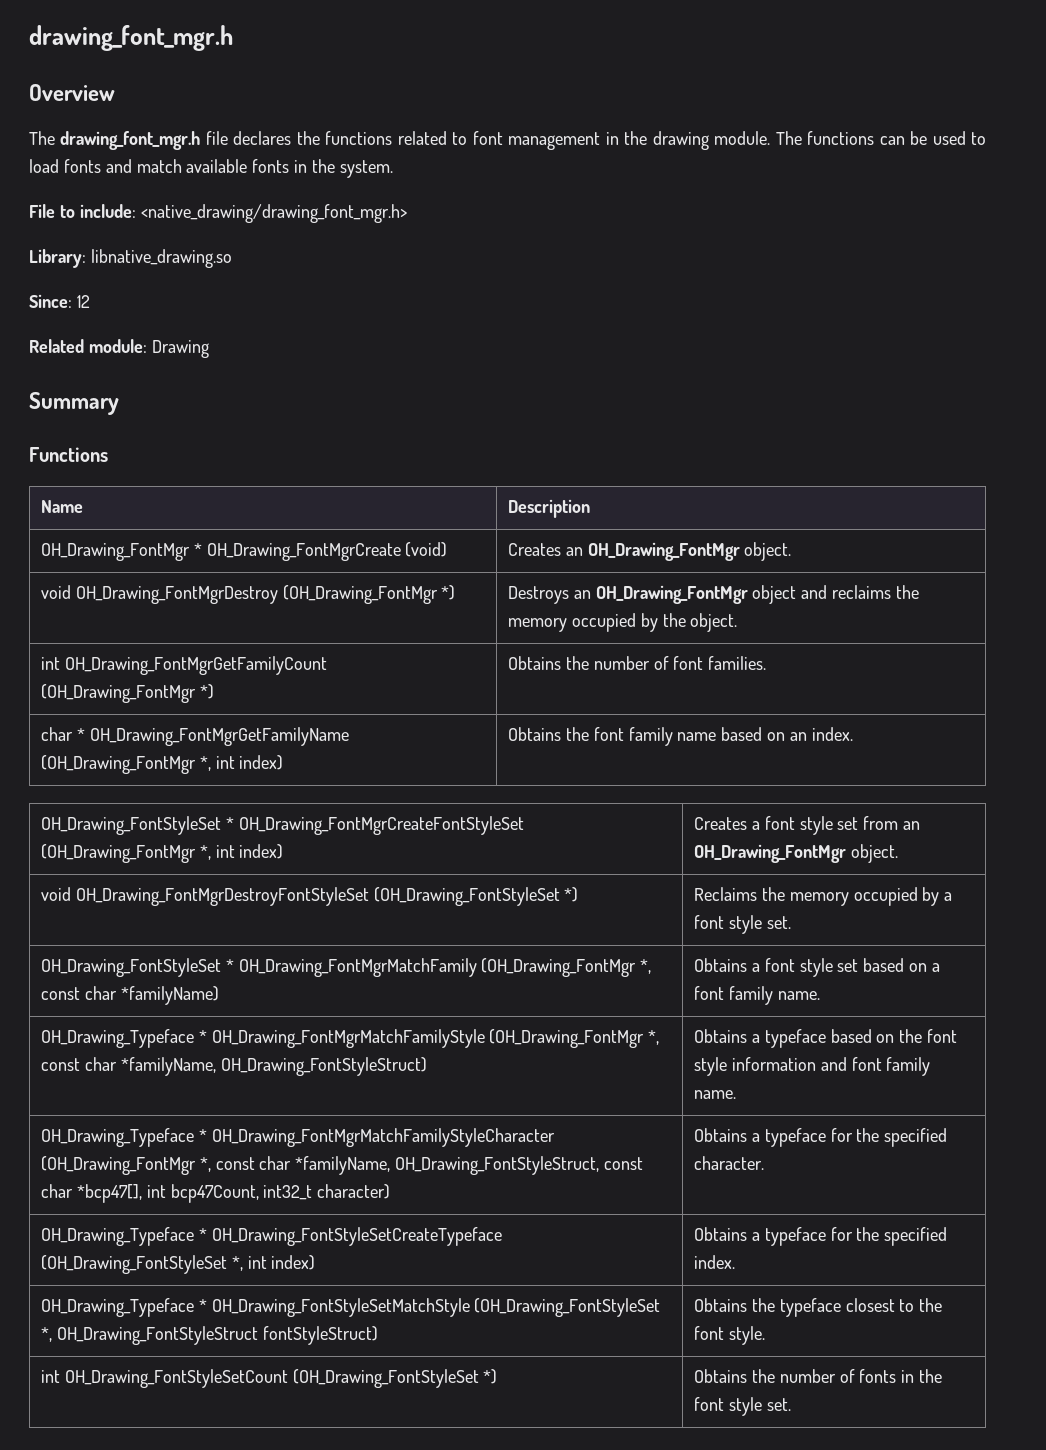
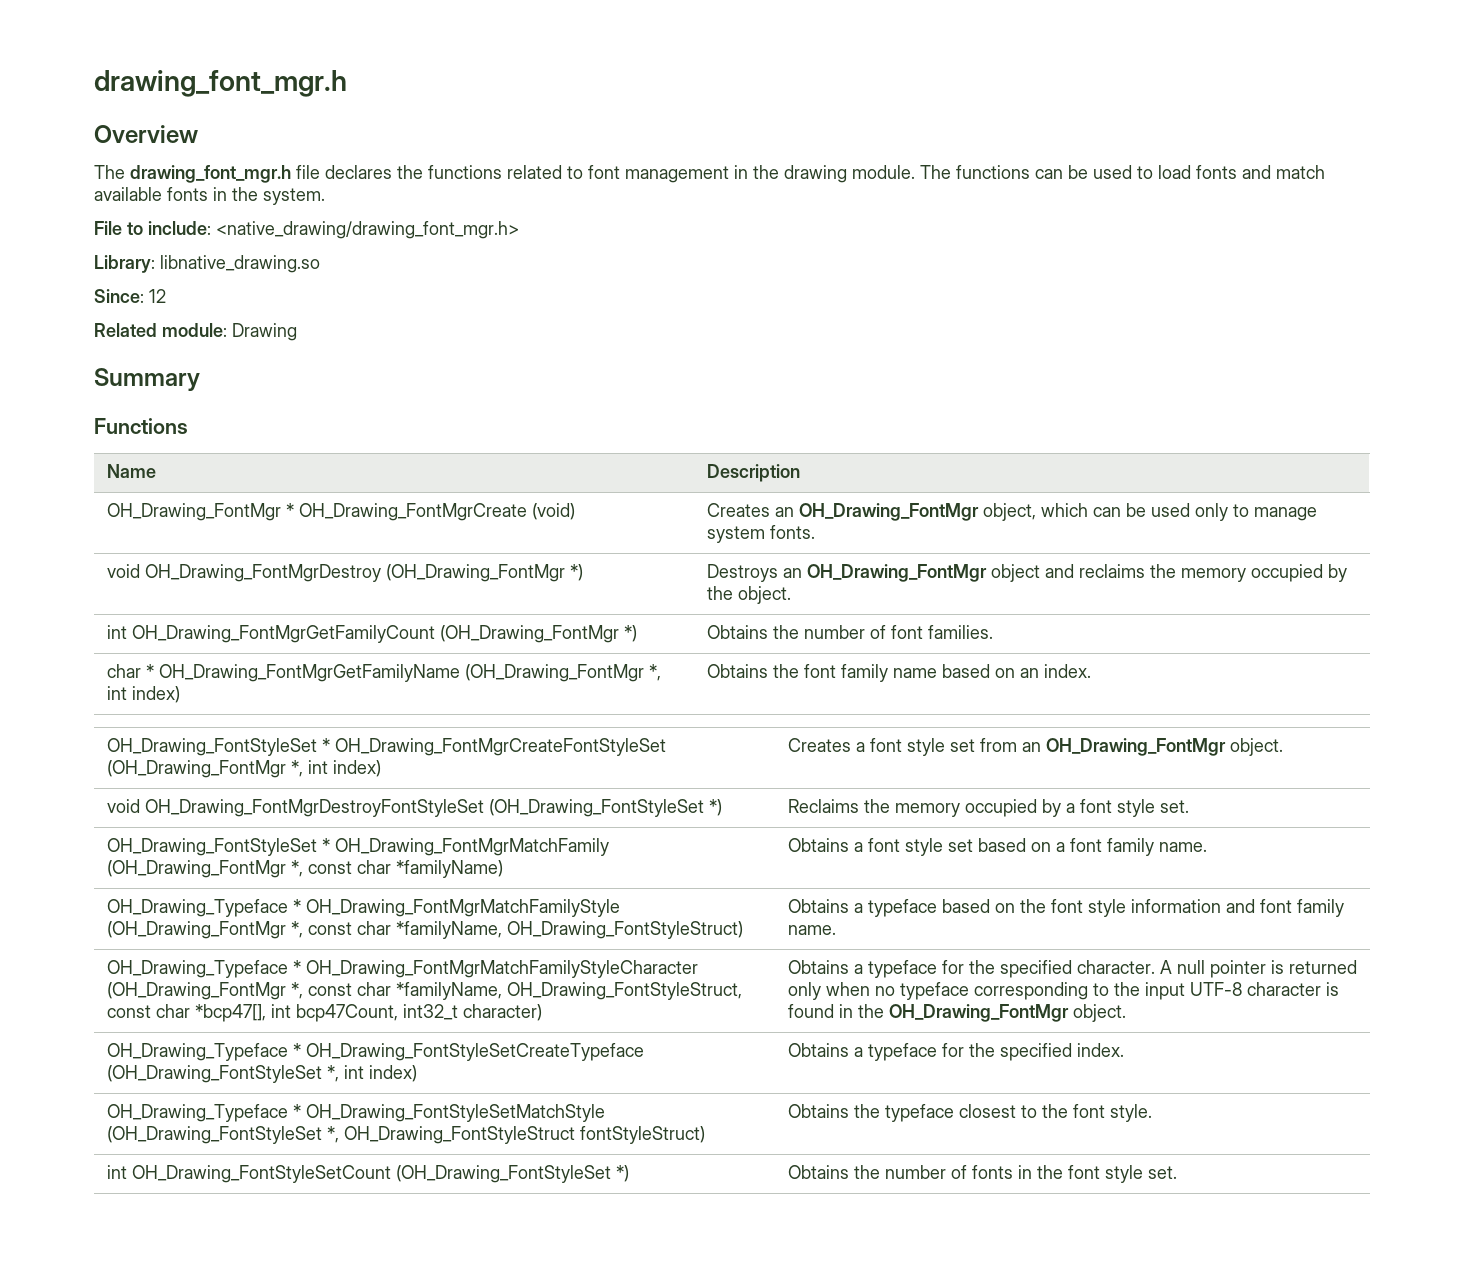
- OH_Drawing_FontMgr * OH_Drawing_FontMgrCreate (void) | Creates an OH_Drawing_FontMgr object.
+ OH_Drawing_FontMgr * OH_Drawing_FontMgrCreate (void) | Creates an OH_Drawing_FontMgr object, which can be used only to manage system fonts.
+ A null pointer is returned only when no typeface corresponding to the input UTF-8 character is found in the OH_Drawing_FontMgr object.

